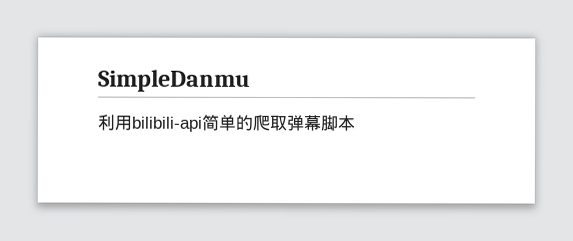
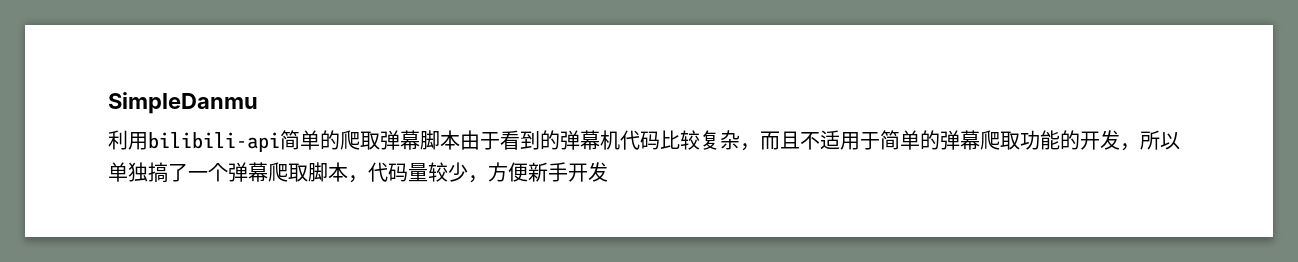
- 利用bilibili-api简单的爬取弹幕脚本
+ 利用bilibili-api简单的爬取弹幕脚本由于看到的弹幕机代码比较复杂，而且不适用于简单的弹幕爬取功能的开发，所以单独搞了一个弹幕爬取脚本，代码量较少，方便新手开发

